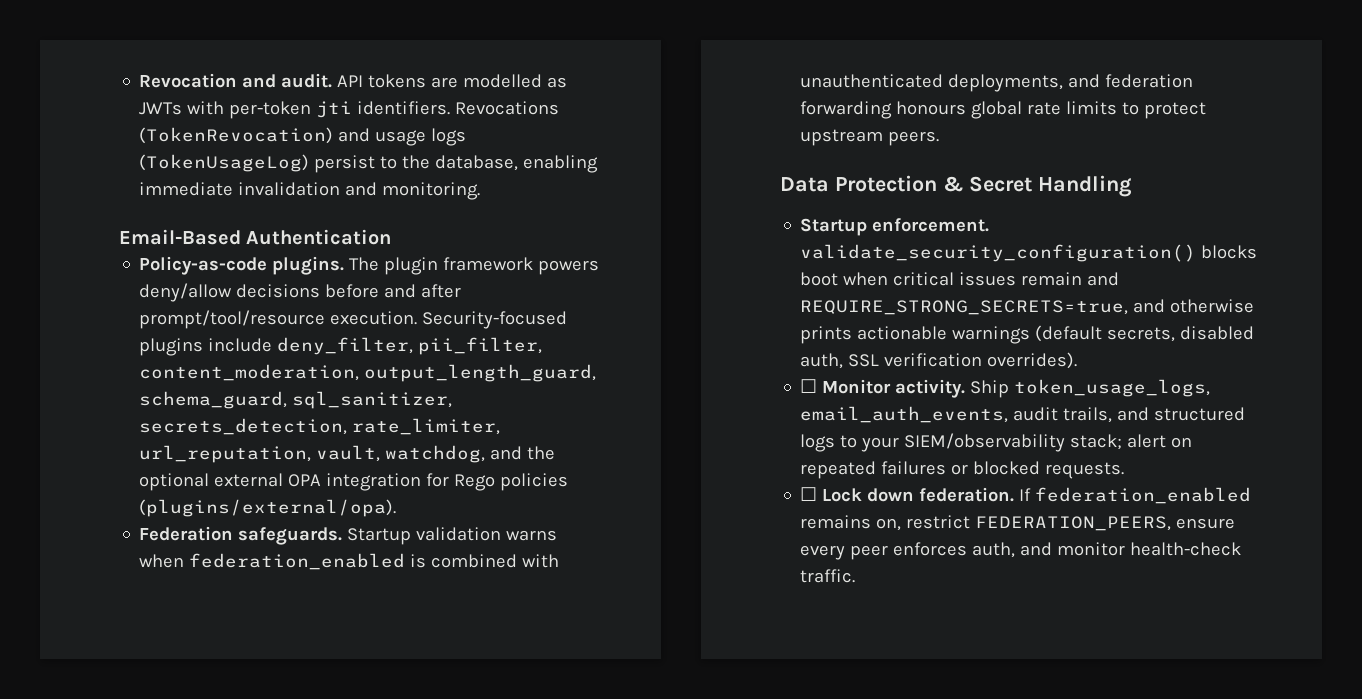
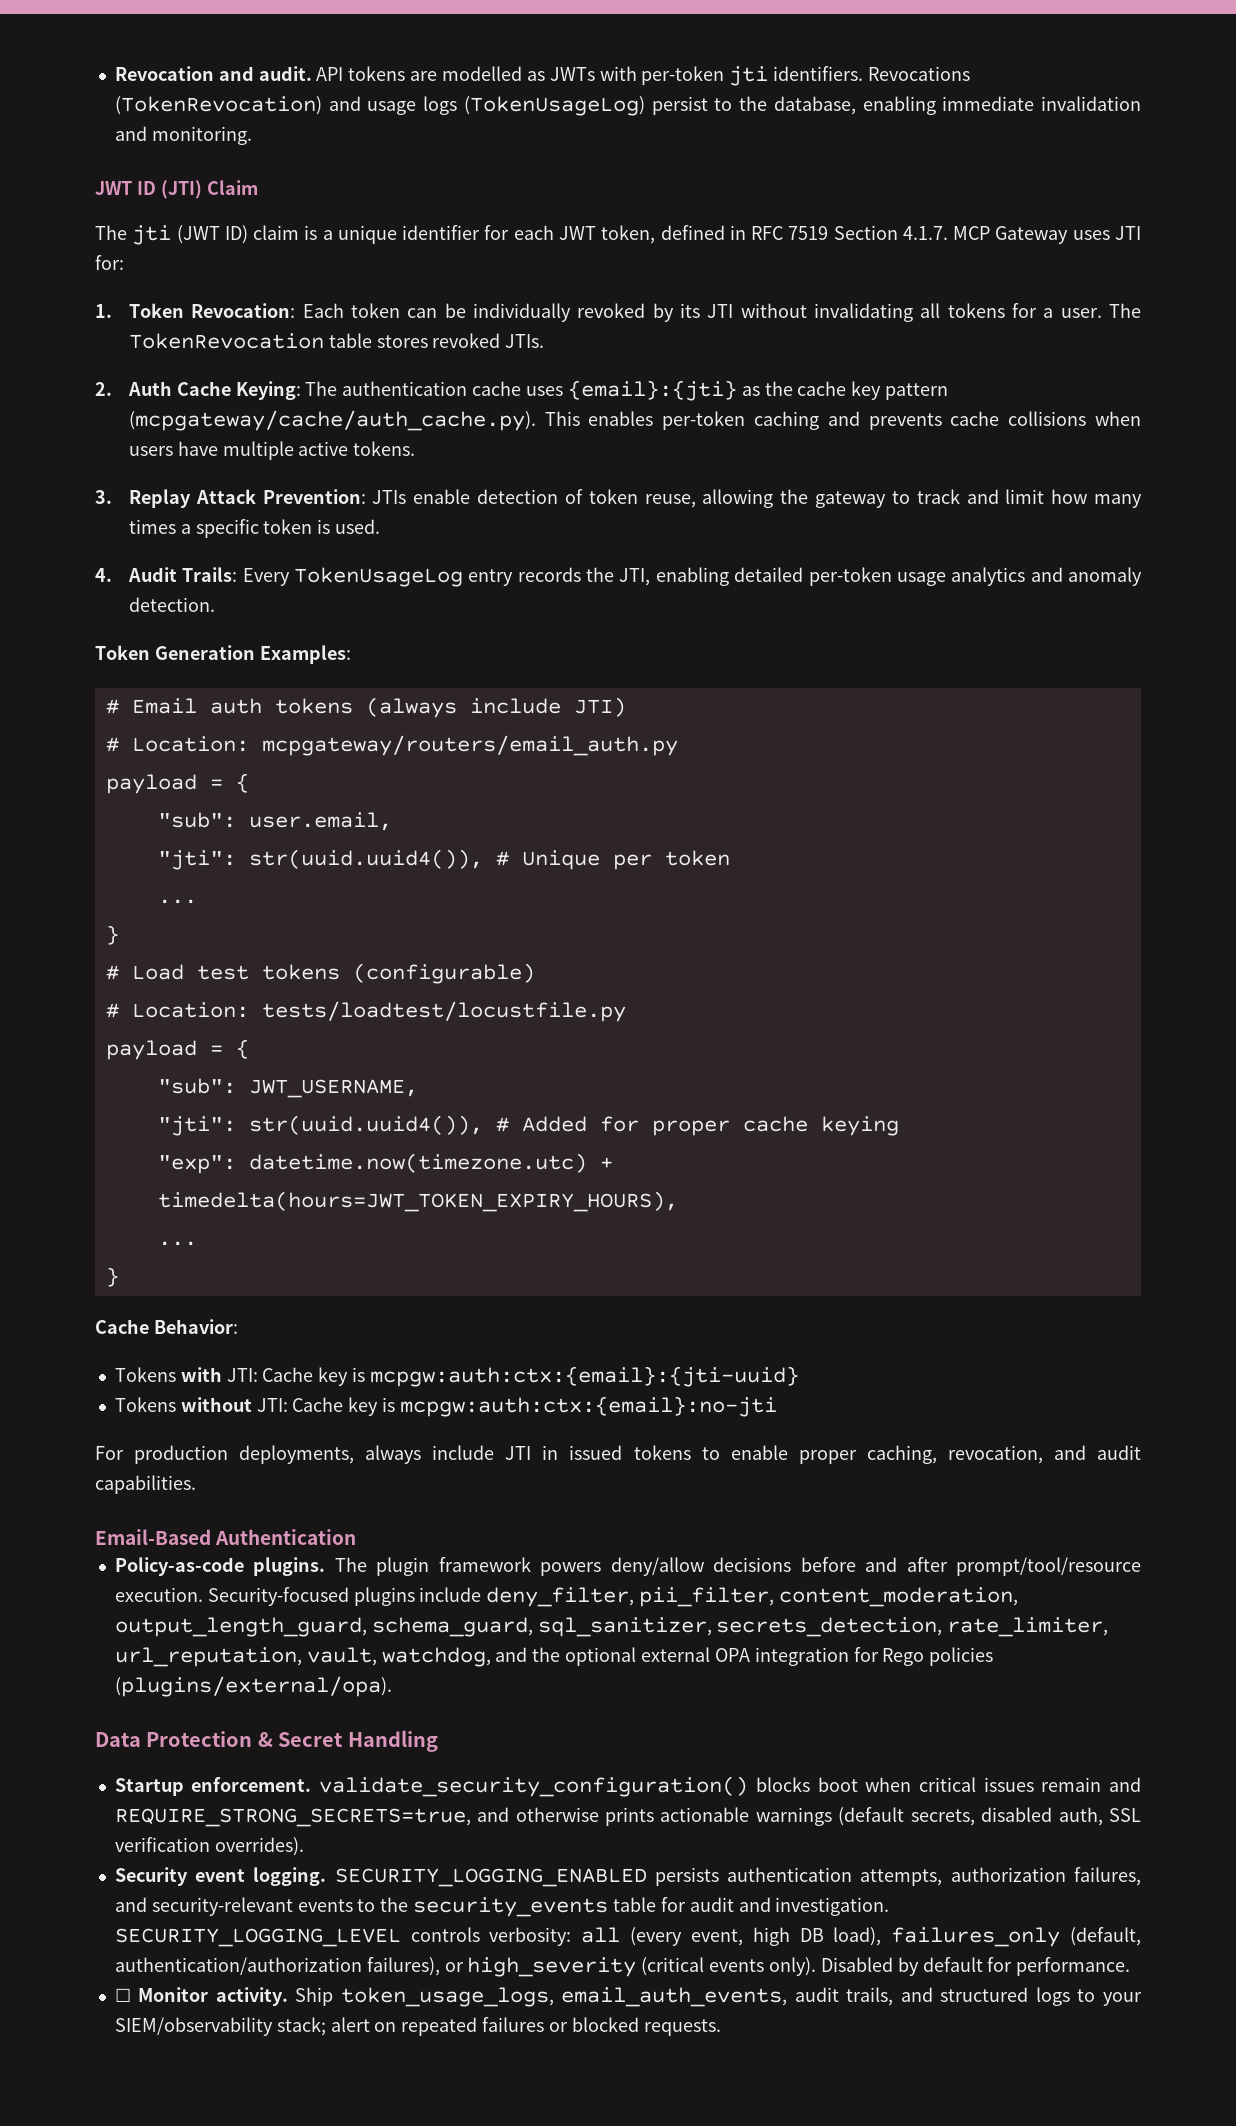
+ JWT ID (JTI) Claim
+ The jti (JWT ID) claim is a unique identifier for each JWT token, defined in RFC 7519 Section 4.1.7. MCP Gateway uses JTI for:
+ 1. Token Revocation: Each token can be individually revoked by its JTI without invalidating all tokens for a user. The TokenRevocation table stores revoked JTIs.
+ 2. Auth Cache Keying: The authentication cache uses {email}:{jti} as the cache key pattern (mcpgateway/cache/auth_cache.py). This enables per-token caching and prevents cache collisions when users have multiple active tokens.
+ 3. Replay Attack Prevention: JTIs enable detection of token reuse, allowing the gateway to track and limit how many times a specific token is used.
+ 4. Audit Trails: Every TokenUsageLog entry records the JTI, enabling detailed per-token usage analytics and anomaly detection.
+ Token Generation Examples:
+ # Email auth tokens (always include JTI)
+ # Location: mcpgateway/routers/email_auth.py
+ payload = {
+ "sub": user.email,
+ "jti": str(uuid.uuid4()), # Unique per token
+ ...
+ }
+ # Load test tokens (configurable)
+ # Location: tests/loadtest/locustfile.py
+ payload = {
+ "sub": JWT_USERNAME,
+ "jti": str(uuid.uuid4()), # Added for proper cache keying
+ "exp": datetime.now(timezone.utc) + timedelta(hours=JWT_TOKEN_EXPIRY_HOURS),
+ ...
+ }
+ Cache Behavior:
+ Tokens with JTI: Cache key is mcpgw:auth:ctx:{email}:{jti-uuid}
+ Tokens without JTI: Cache key is mcpgw:auth:ctx:{email}:no-jti
+ For production deployments, always include JTI in issued tokens to enable proper caching, revocation, and audit capabilities.
- Federation safeguards. Startup validation warns when federation_enabled is combined with unauthenticated deployments, and federation forwarding honours global rate limits to protect upstream peers.
+ Security event logging. SECURITY_LOGGING_ENABLED persists authentication attempts, authorization failures, and security-relevant events to the security_events table for audit and investigation. SECURITY_LOGGING_LEVEL controls verbosity: all (every event, high DB load), failures_only (default, authentication/authorization failures), or high_severity (critical events only). Disabled by default for performance.
- ☐ Lock down federation. If federation_enabled remains on, restrict FEDERATION_PEERS, ensure every peer enforces auth, and monitor health-check traffic.

